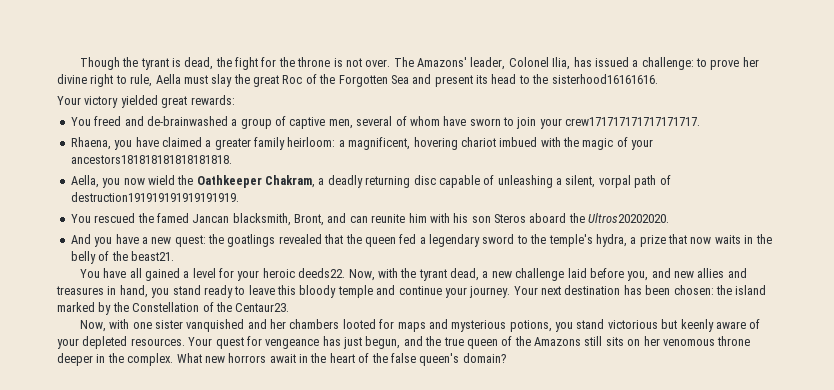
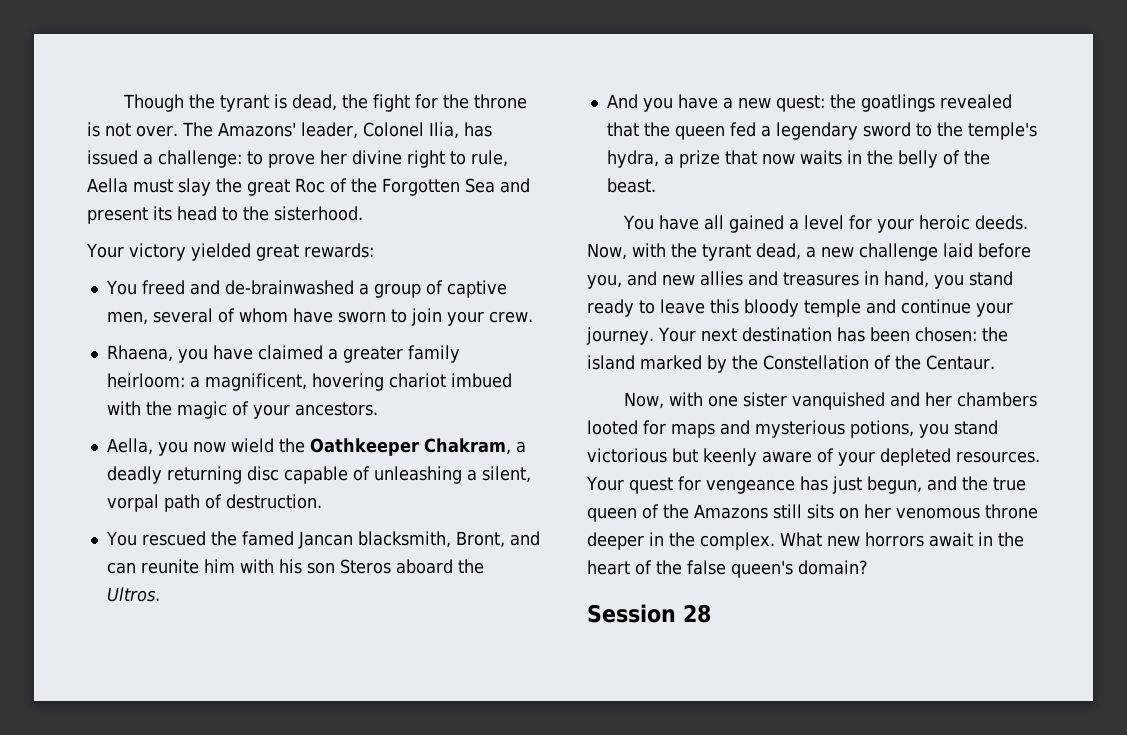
- The Amazons' leader, Colonel Ilia, has issued a challenge: to prove her divine right to rule, Aella must slay the great Roc of the Forgotten Sea and present its head to the sisterhood16161616.
+ The Amazons' leader, Colonel Ilia, has issued a challenge: to prove her divine right to rule, Aella must slay the great Roc of the Forgotten Sea and present its head to the sisterhood.
- You freed and de-brainwashed a group of captive men, several of whom have sworn to join your crew171717171717171717.
+ You freed and de-brainwashed a group of captive men, several of whom have sworn to join your crew.
- Rhaena, you have claimed a greater family heirloom: a magnificent, hovering chariot imbued with the magic of your ancestors181818181818181818.
+ Rhaena, you have claimed a greater family heirloom: a magnificent, hovering chariot imbued with the magic of your ancestors.
- Aella, you now wield the Oathkeeper Chakram, a deadly returning disc capable of unleashing a silent, vorpal path of destruction191919191919191919.
+ Aella, you now wield the Oathkeeper Chakram, a deadly returning disc capable of unleashing a silent, vorpal path of destruction.
- You rescued the famed Jancan blacksmith, Bront, and can reunite him with his son Steros aboard the Ultros20202020.
+ You rescued the famed Jancan blacksmith, Bront, and can reunite him with his son Steros aboard the Ultros.
- And you have a new quest: the goatlings revealed that the queen fed a legendary sword to the temple's hydra, a prize that now waits in the belly of the beast21.
+ And you have a new quest: the goatlings revealed that the queen fed a legendary sword to the temple's hydra, a prize that now waits in the belly of the beast.
- You have all gained a level for your heroic deeds22.
+ You have all gained a level for your heroic deeds.
- Your next destination has been chosen: the island marked by the Constellation of the Centaur23.
+ Your next destination has been chosen: the island marked by the Constellation of the Centaur.
+ Session 28

